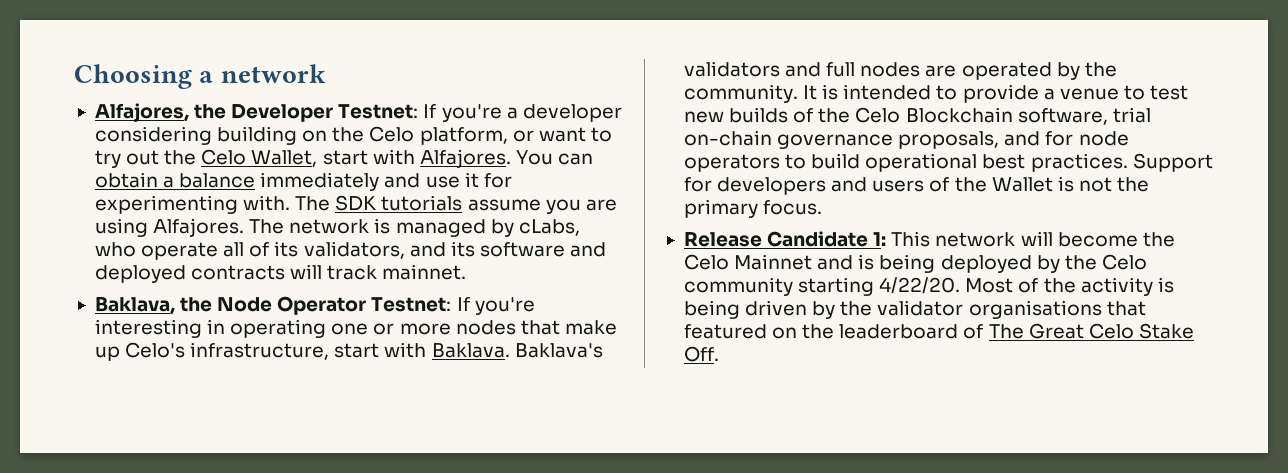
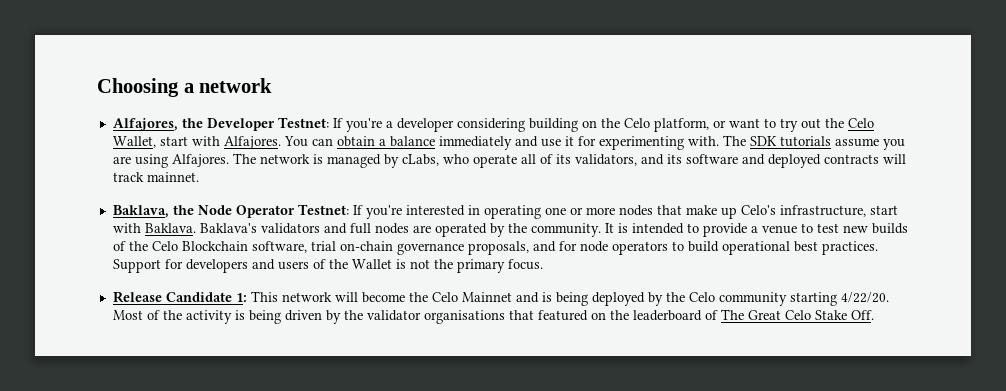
- Baklava, the Node Operator Testnet: If you're interesting in operating one or more nodes that make up Celo's infrastructure, start with Baklava.
+ Baklava, the Node Operator Testnet: If you're interested in operating one or more nodes that make up Celo's infrastructure, start with Baklava.

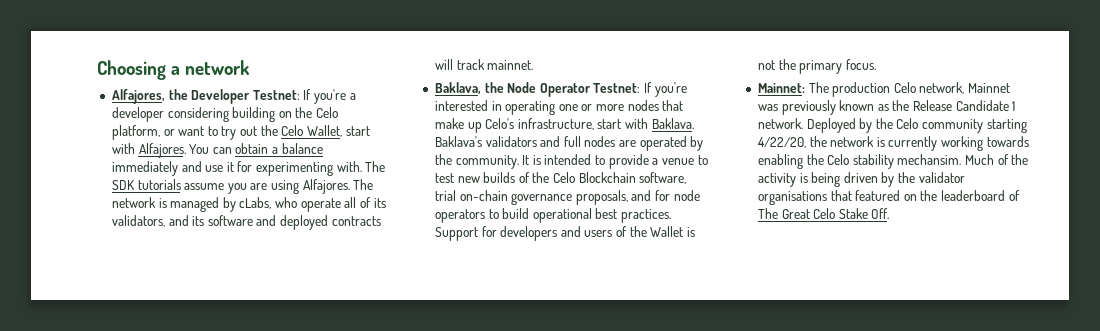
- Release Candidate 1: This network will become the Celo Mainnet and is being deployed by the Celo community starting 4/22/20. Most of the activity is being driven by the validator organisations that featured on the leaderboard of The Great Celo Stake Off.
+ Mainnet: The production Celo network, Mainnet was previously known as the Release Candidate 1 network. Deployed by the Celo community starting 4/22/20, the network is currently working towards enabling the Celo stability mechansim. Much of the activity is being driven by the validator organisations that featured on the leaderboard of The Great Celo Stake Off.

